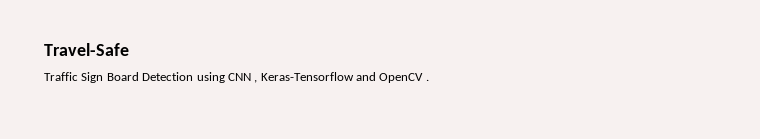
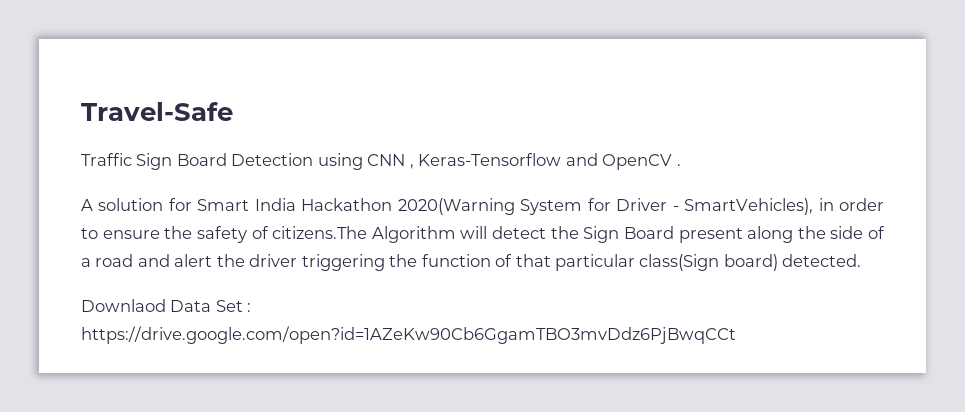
+ A solution for Smart India Hackathon 2020(Warning System for Driver - SmartVehicles), in order to ensure the safety of citizens.The Algorithm will detect the Sign Board present along the side of a road and alert the driver triggering the function of that particular class(Sign board) detected.
+ Downlaod Data Set : https://drive.google.com/open?id=1AZeKw90Cb6GgamTBO3mvDdz6PjBwqCCt

